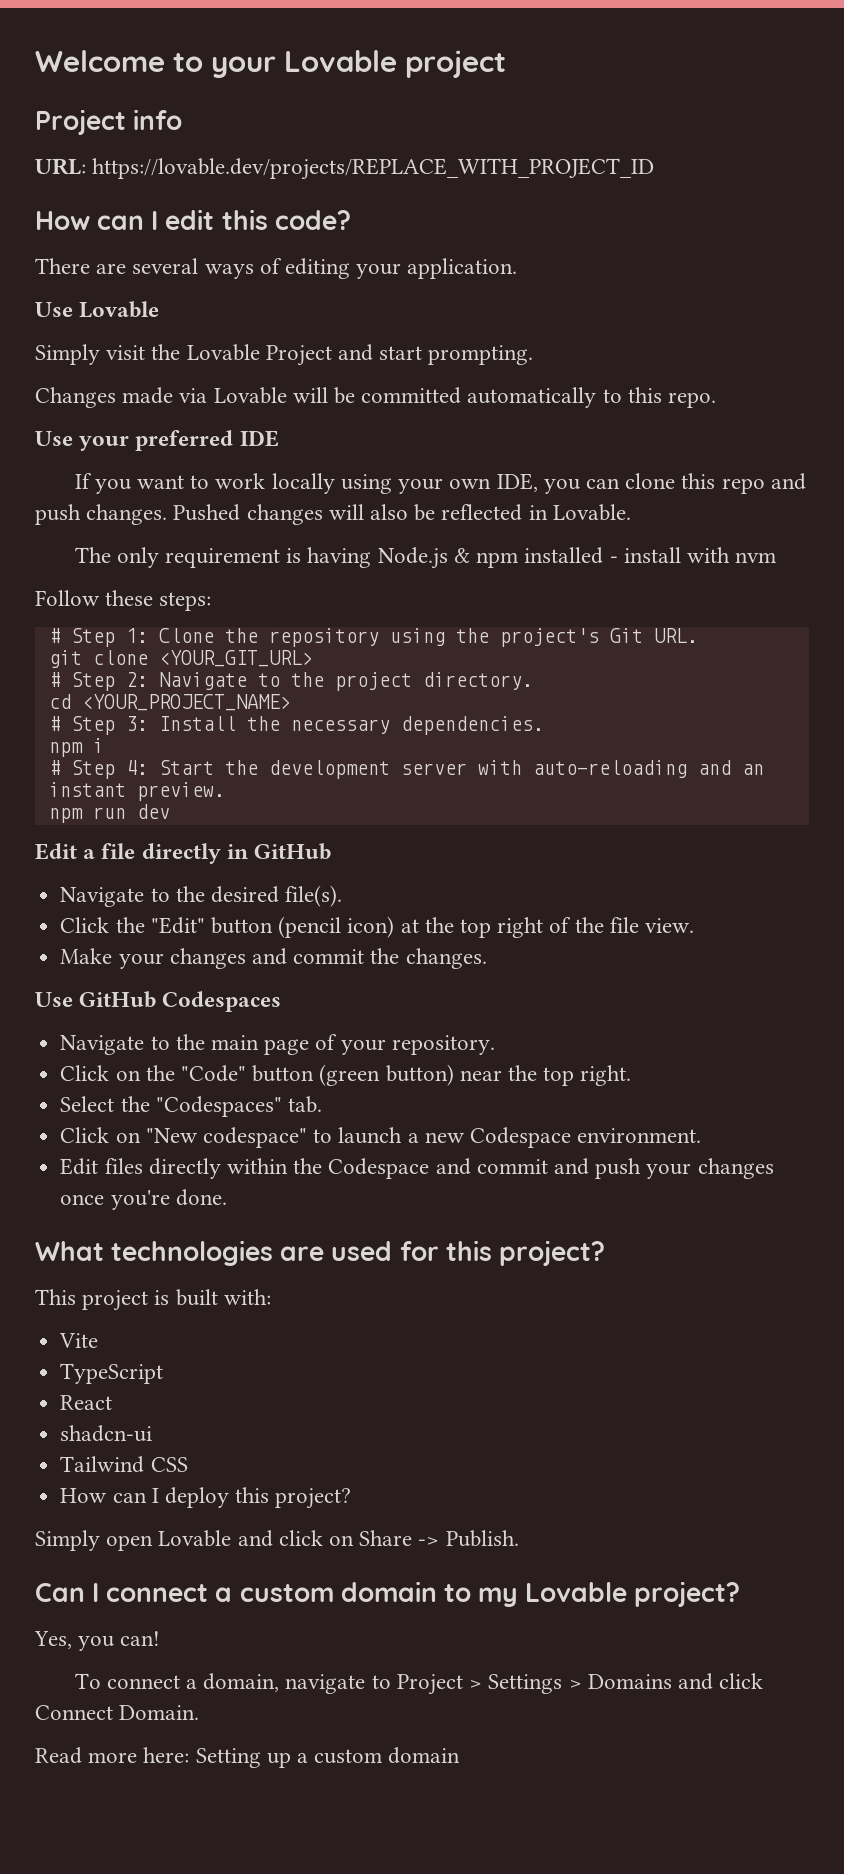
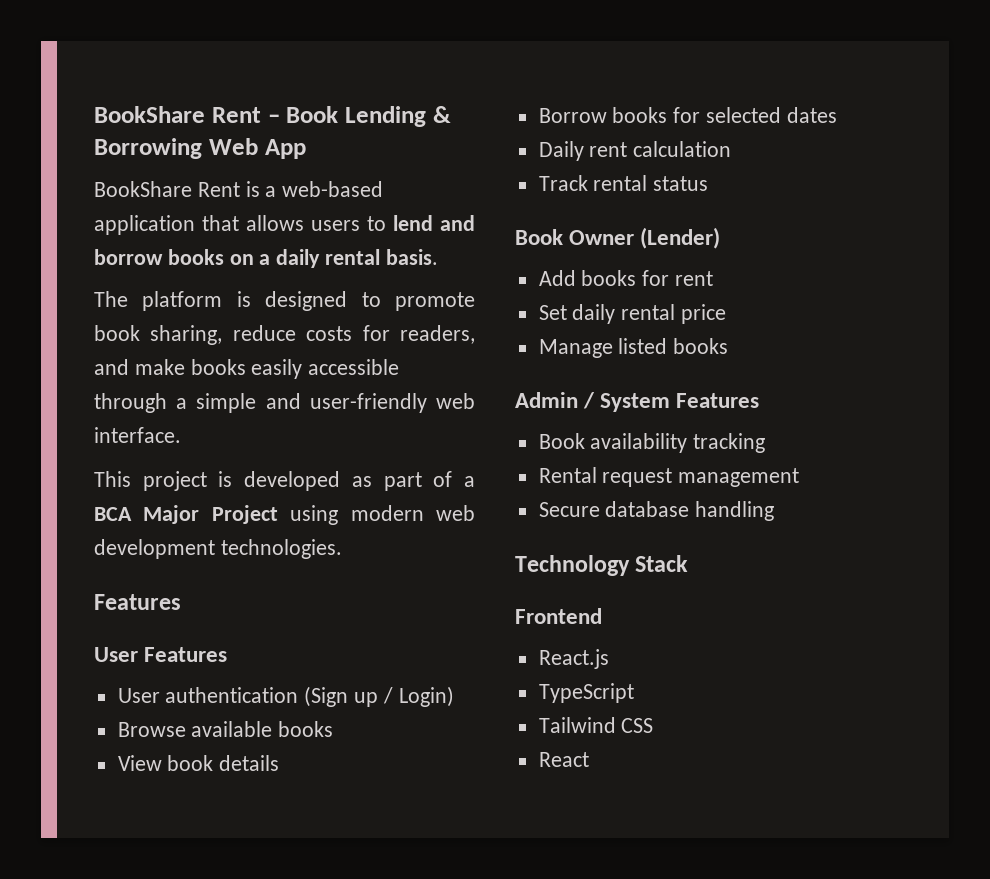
- Welcome to your Lovable project
- Project info
- URL: https://lovable.dev/projects/REPLACE_WITH_PROJECT_ID
- How can I edit this code?
- There are several ways of editing your application.
- Use Lovable
- Simply visit the Lovable Project and start prompting.
- Changes made via Lovable will be committed automatically to this repo.
- Use your preferred IDE
- If you want to work locally using your own IDE, you can clone this repo and push changes. Pushed changes will also be reflected in Lovable.
- The only requirement is having Node.js & npm installed - install with nvm
- Follow these steps:
- # Step 1: Clone the repository using the project's Git URL.
- git clone <YOUR_GIT_URL>
- # Step 2: Navigate to the project directory.
- cd <YOUR_PROJECT_NAME>
- # Step 3: Install the necessary dependencies.
- npm i
- # Step 4: Start the development server with auto-reloading and an instant preview.
- npm run dev
- Edit a file directly in GitHub
- Navigate to the desired file(s).
- Click the "Edit" button (pencil icon) at the top right of the file view.
- Make your changes and commit the changes.
- Use GitHub Codespaces
- Navigate to the main page of your repository.
- Click on the "Code" button (green button) near the top right.
- Select the "Codespaces" tab.
- Click on "New codespace" to launch a new Codespace environment.
- Edit files directly within the Codespace and commit and push your changes once you're done.
- What technologies are used for this project?
- This project is built with:
- Vite
+ BookShare Rent – Book Lending & Borrowing Web App
+ BookShare Rent is a web-based application that allows users to lend and borrow books on a daily rental basis.
+ The platform is designed to promote book sharing, reduce costs for readers, and make books easily accessible through a simple and user-friendly web interface.
+ This project is developed as part of a BCA Major Project using modern web development technologies.
+ Features
+ User Features
+ User authentication (Sign up / Login)
+ Browse available books
+ View book details
+ Borrow books for selected dates
+ Daily rent calculation
+ Track rental status
+ Book Owner (Lender)
+ Add books for rent
+ Set daily rental price
+ Manage listed books
+ Admin / System Features
+ Book availability tracking
+ Rental request management
+ Secure database handling
+ Technology Stack
+ Frontend
+ React.js
- React
- shadcn-ui
- How can I deploy this project?
- Simply open Lovable and click on Share -> Publish.
- Can I connect a custom domain to my Lovable project?
- Yes, you can!
- To connect a domain, navigate to Project > Settings > Domains and click Connect Domain.
- Read more here: Setting up a custom domain
+ React

